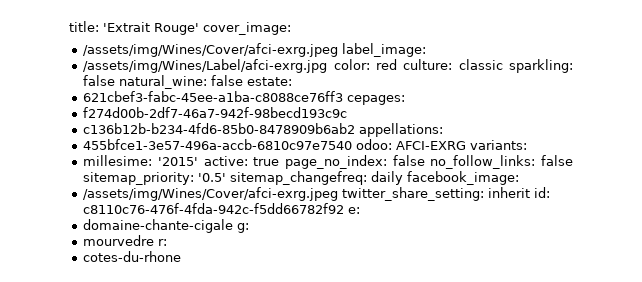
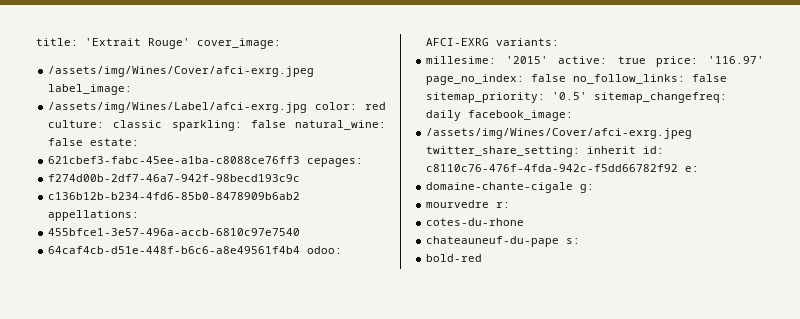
- 455bfce1-3e57-496a-accb-6810c97e7540 odoo: AFCI-EXRG variants:
+ 455bfce1-3e57-496a-accb-6810c97e7540
+ 64caf4cb-d51e-448f-b6c6-a8e49561f4b4 odoo: AFCI-EXRG variants:
- millesime: '2015' active: true page_no_index: false no_follow_links: false sitemap_priority: '0.5' sitemap_changefreq: daily facebook_image:
+ millesime: '2015' active: true price: '116.97' page_no_index: false no_follow_links: false sitemap_priority: '0.5' sitemap_changefreq: daily facebook_image:
+ chateauneuf-du-pape s:
+ bold-red

